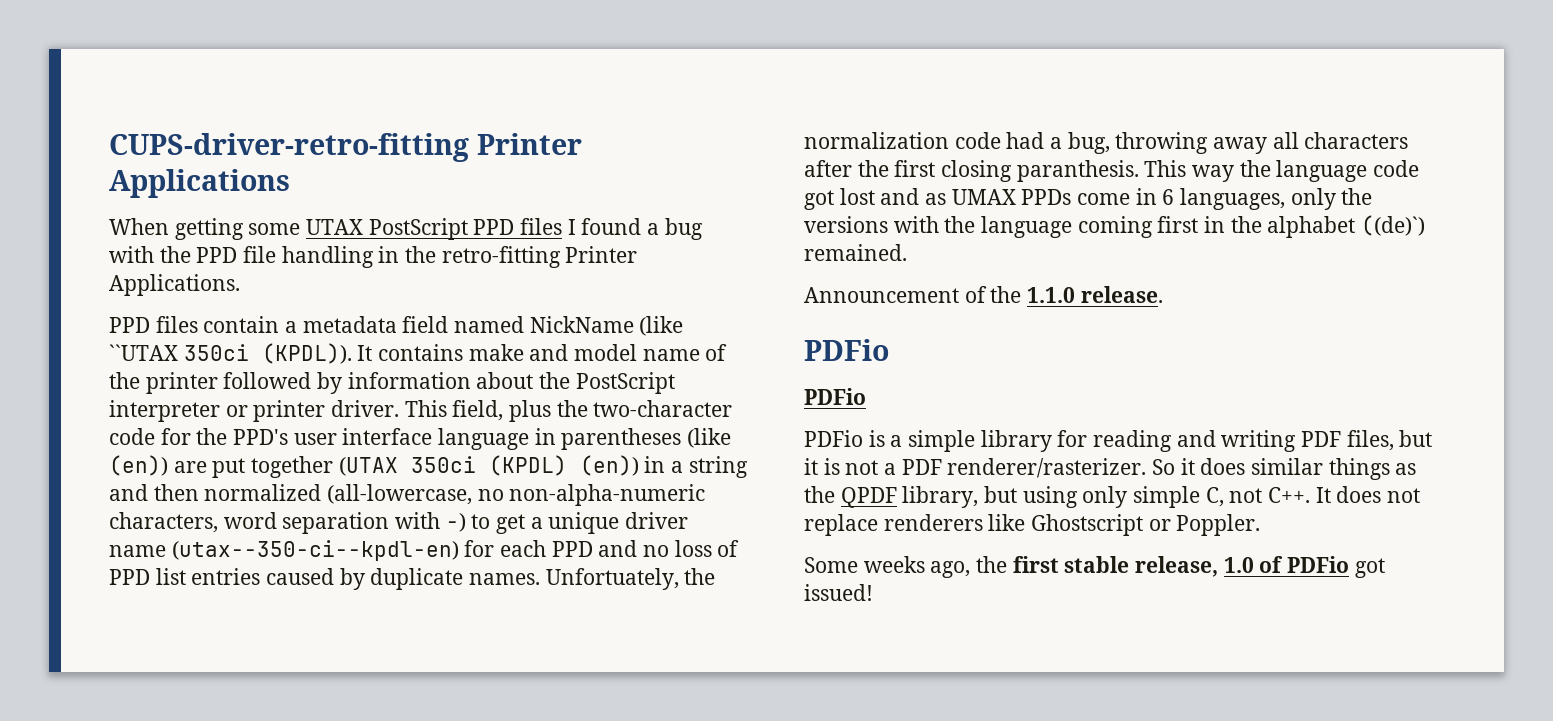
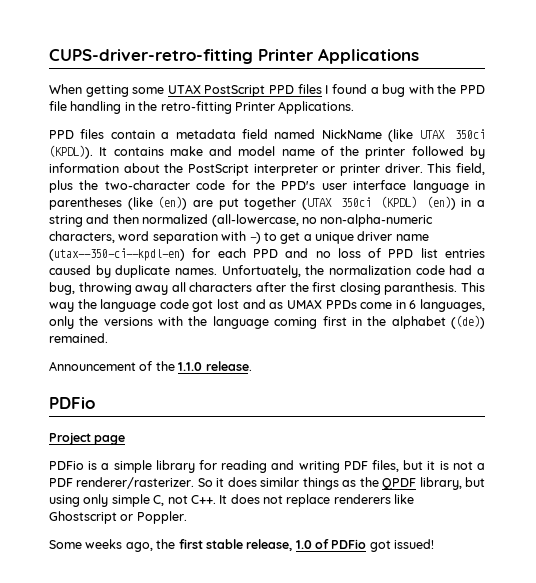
- PPD files contain a metadata field named NickName (like ``UTAX 350ci (KPDL)).
+ PPD files contain a metadata field named NickName (like UTAX 350ci (KPDL)).
- This way the language code got lost and as UMAX PPDs come in 6 languages, only the versions with the language coming first in the alphabet ((de)`) remained.
+ This way the language code got lost and as UMAX PPDs come in 6 languages, only the versions with the language coming first in the alphabet ((de)) remained.
  Announcement of the 1.1.0 release.
  PDFio
- PDFio
+ Project page

